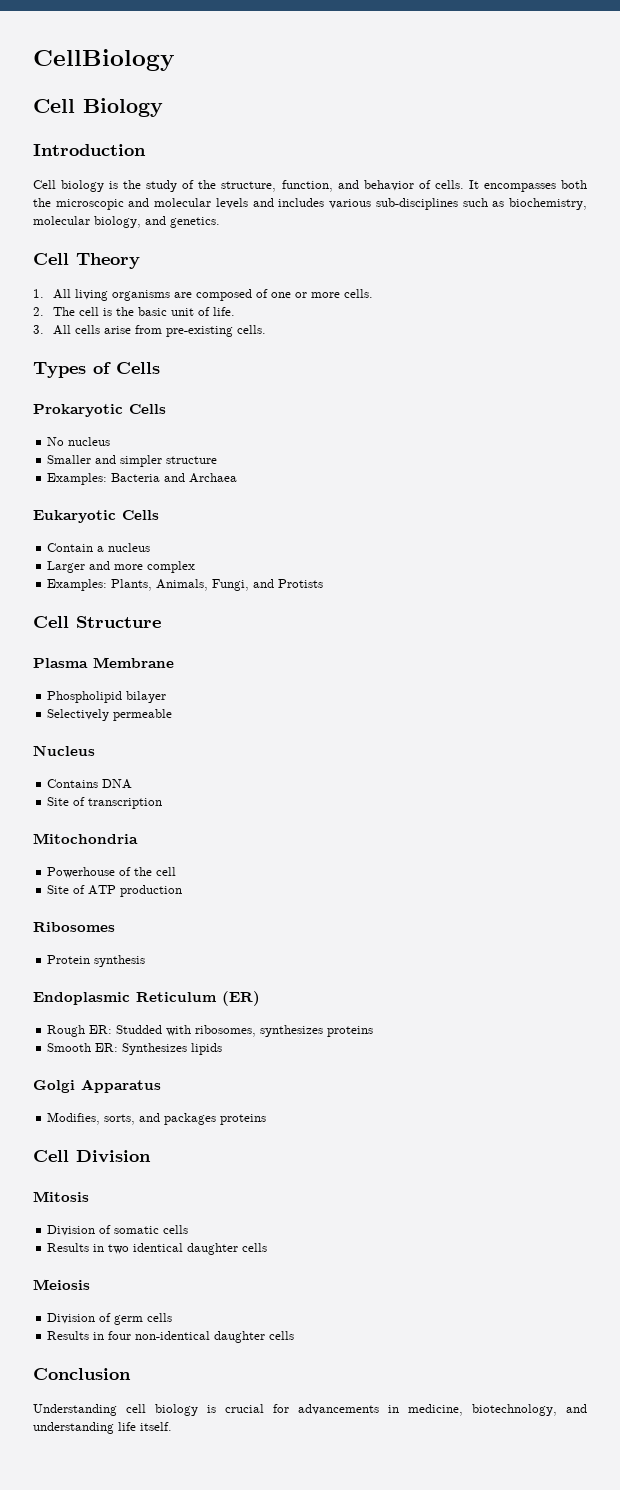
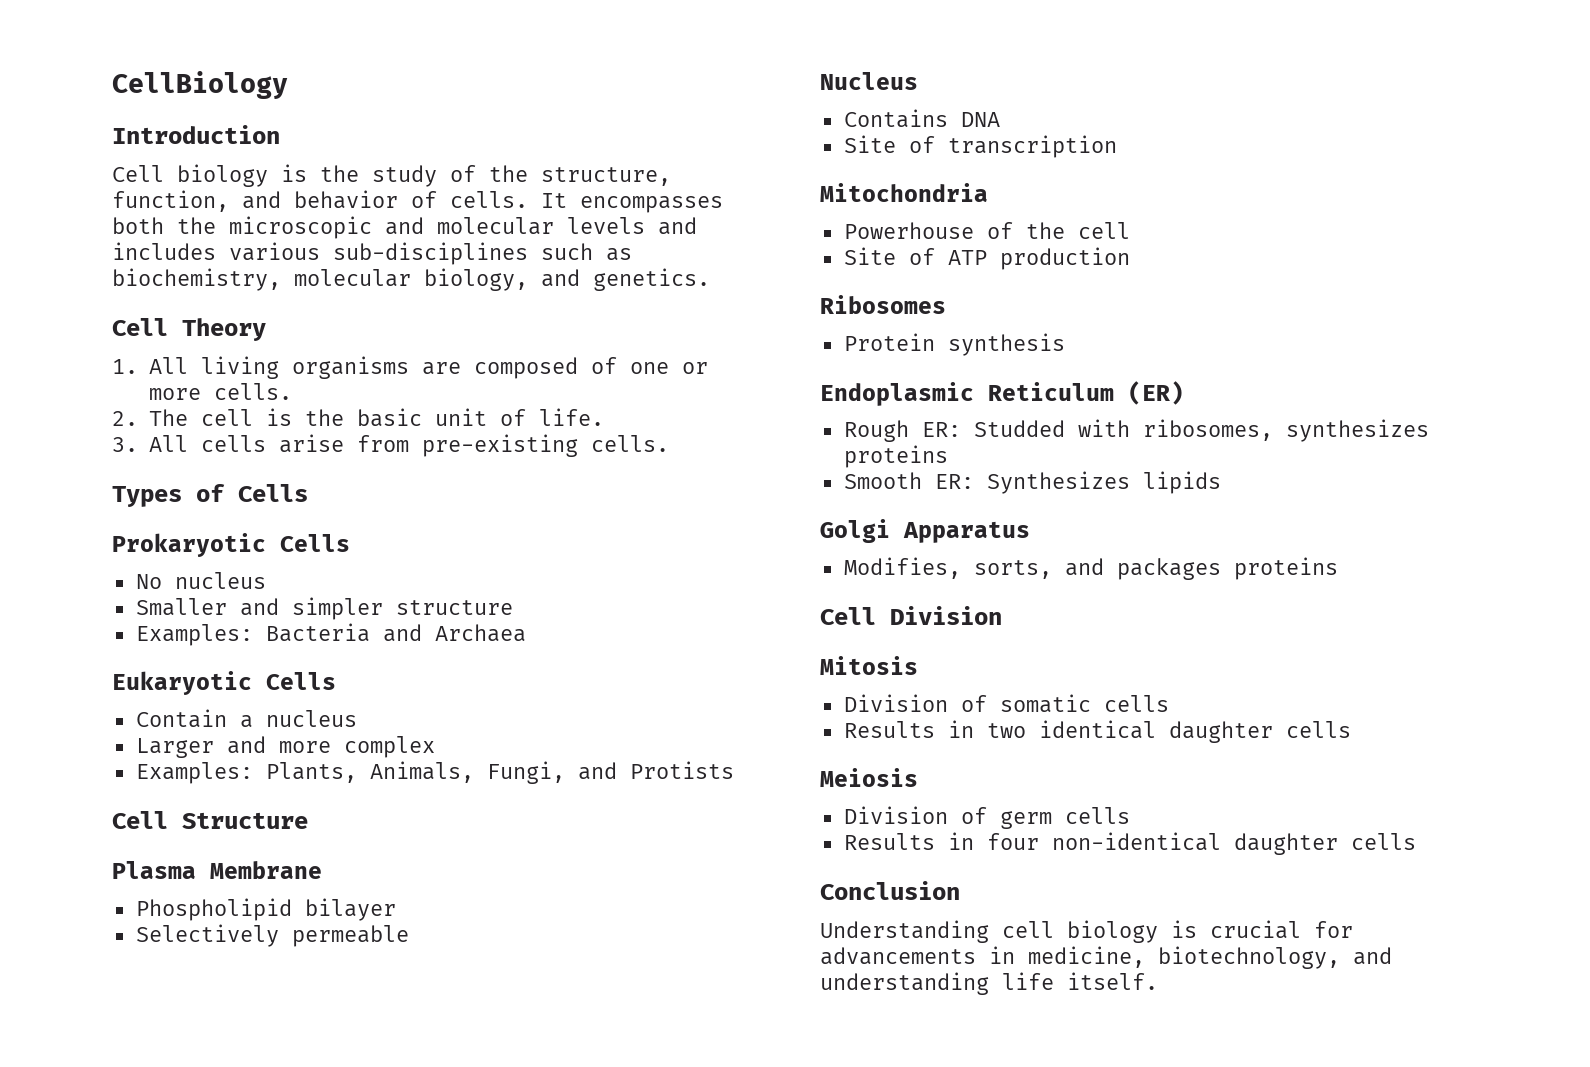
- Cell Biology

